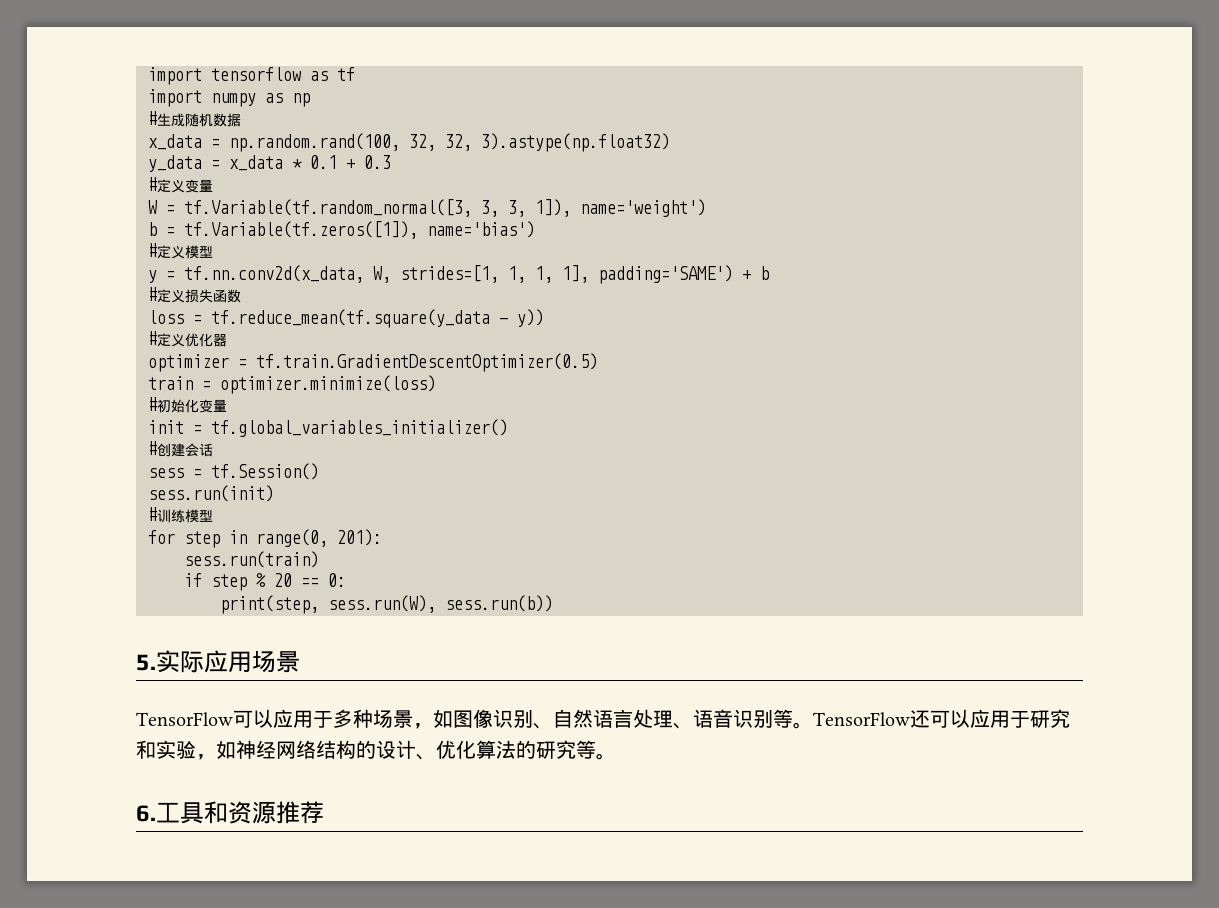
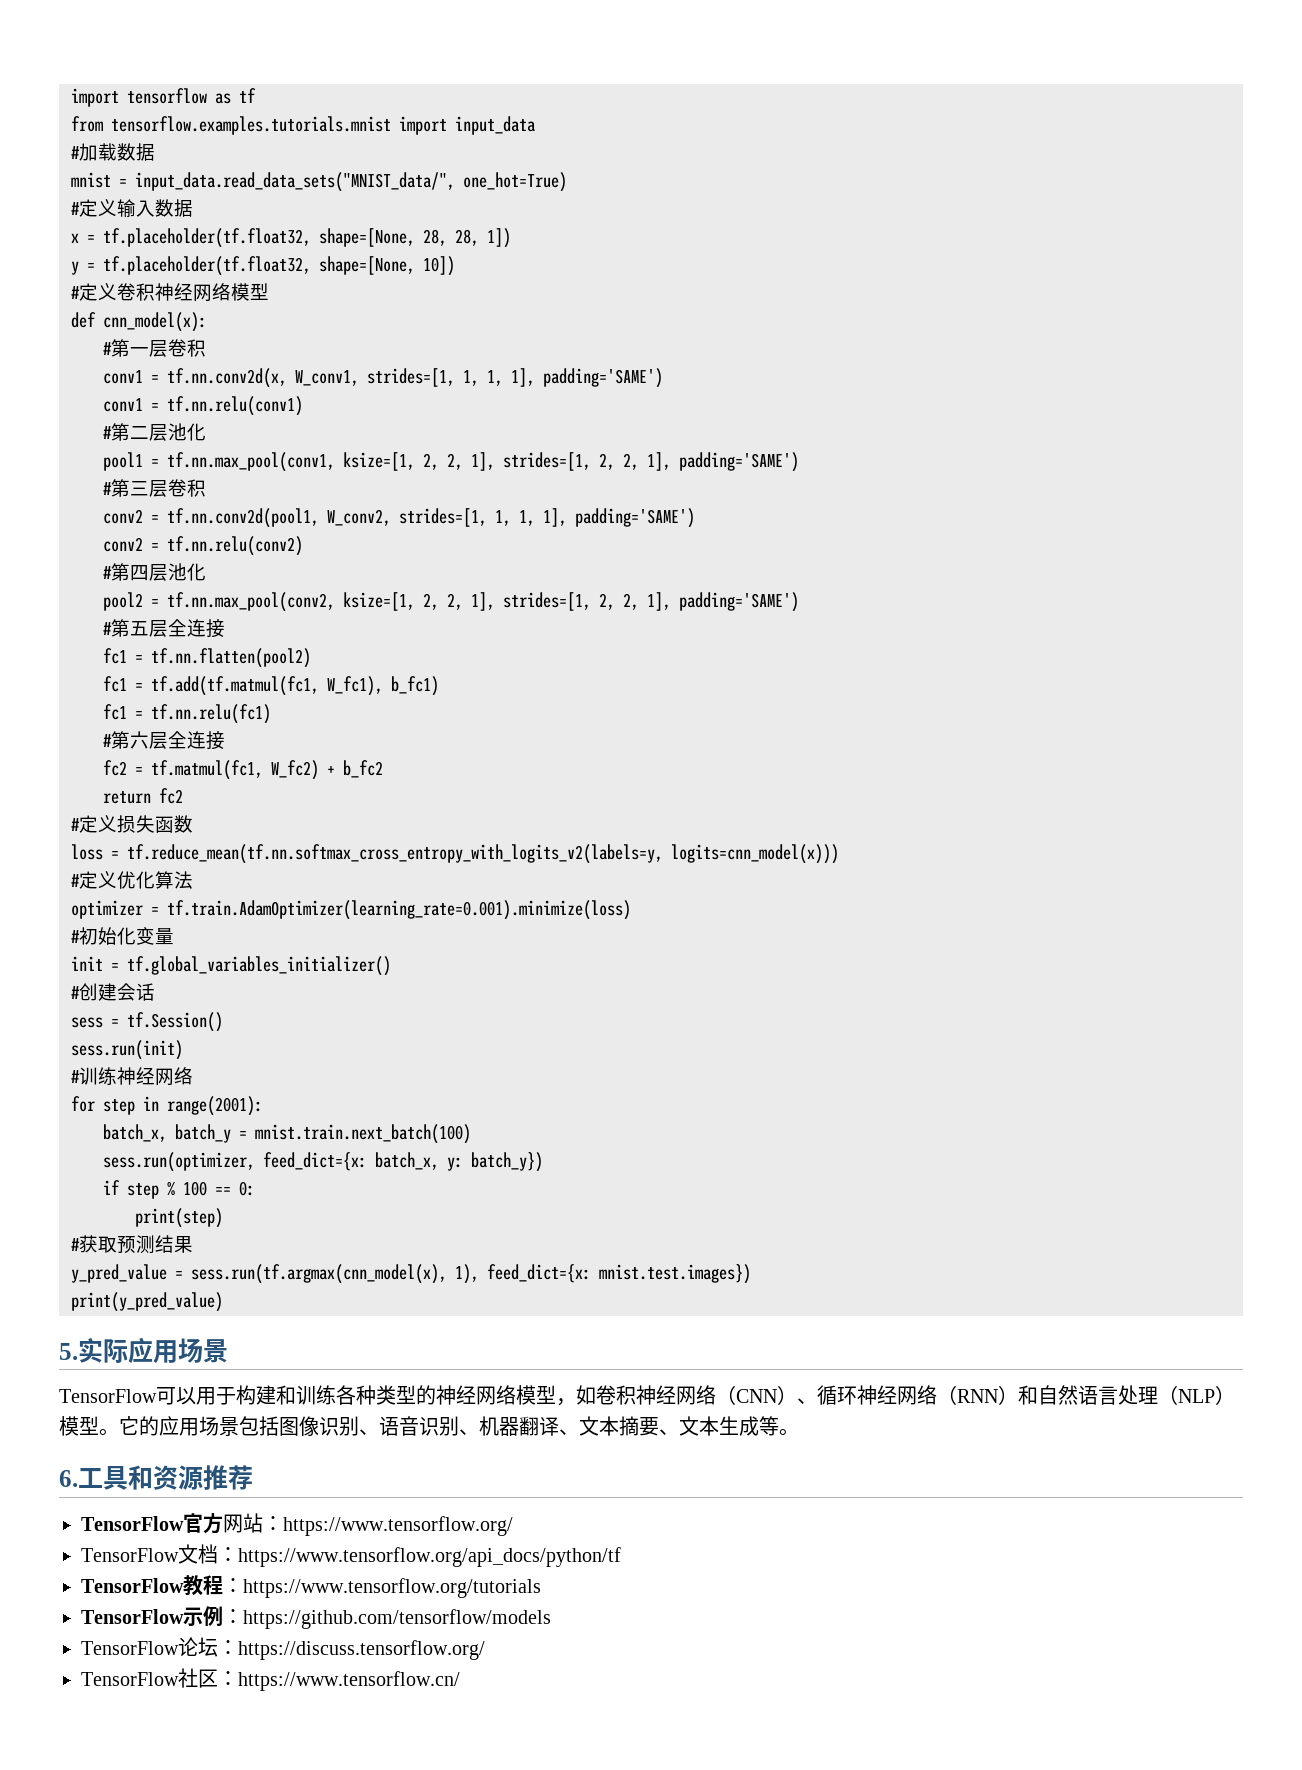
- import numpy as np
- #生成随机数据
- x_data = np.random.rand(100, 32, 32, 3).astype(np.float32)
- y_data = x_data * 0.1 + 0.3
- #定义变量
- W = tf.Variable(tf.random_normal([3, 3, 3, 1]), name='weight')
- b = tf.Variable(tf.zeros([1]), name='bias')
- #定义模型
- y = tf.nn.conv2d(x_data, W, strides=[1, 1, 1, 1], padding='SAME') + b
+ from tensorflow.examples.tutorials.mnist import input_data
+ #加载数据
+ mnist = input_data.read_data_sets("MNIST_data/", one_hot=True)
+ #定义输入数据
+ x = tf.placeholder(tf.float32, shape=[None, 28, 28, 1])
+ y = tf.placeholder(tf.float32, shape=[None, 10])
+ #定义卷积神经网络模型
+ def cnn_model(x):
+ #第一层卷积
+ conv1 = tf.nn.conv2d(x, W_conv1, strides=[1, 1, 1, 1], padding='SAME')
+ conv1 = tf.nn.relu(conv1)
+ #第二层池化
+ pool1 = tf.nn.max_pool(conv1, ksize=[1, 2, 2, 1], strides=[1, 2, 2, 1], padding='SAME')
+ #第三层卷积
+ conv2 = tf.nn.conv2d(pool1, W_conv2, strides=[1, 1, 1, 1], padding='SAME')
+ conv2 = tf.nn.relu(conv2)
+ #第四层池化
+ pool2 = tf.nn.max_pool(conv2, ksize=[1, 2, 2, 1], strides=[1, 2, 2, 1], padding='SAME')
+ #第五层全连接
+ fc1 = tf.nn.flatten(pool2)
+ fc1 = tf.add(tf.matmul(fc1, W_fc1), b_fc1)
+ fc1 = tf.nn.relu(fc1)
+ #第六层全连接
+ fc2 = tf.matmul(fc1, W_fc2) + b_fc2
+ return fc2
- loss = tf.reduce_mean(tf.square(y_data - y))
+ loss = tf.reduce_mean(tf.nn.softmax_cross_entropy_with_logits_v2(labels=y, logits=cnn_model(x)))
- #定义优化器
+ #定义优化算法
- optimizer = tf.train.GradientDescentOptimizer(0.5)
- train = optimizer.minimize(loss)
+ optimizer = tf.train.AdamOptimizer(learning_rate=0.001).minimize(loss)
- #训练模型
+ #训练神经网络
- for step in range(0, 201):
- sess.run(train)
+ for step in range(2001):
+ batch_x, batch_y = mnist.train.next_batch(100)
+ sess.run(optimizer, feed_dict={x: batch_x, y: batch_y})
- if step % 20 == 0:
+ if step % 100 == 0:
- print(step, sess.run(W), sess.run(b))
+ print(step)
+ #获取预测结果
+ y_pred_value = sess.run(tf.argmax(cnn_model(x), 1), feed_dict={x: mnist.test.images})
+ print(y_pred_value)
- TensorFlow可以应用于多种场景，如图像识别、自然语言处理、语音识别等。TensorFlow还可以应用于研究和实验，如神经网络结构的设计、优化算法的研究等。
+ TensorFlow可以用于构建和训练各种类型的神经网络模型，如卷积神经网络（CNN）、循环神经网络（RNN）和自然语言处理（NLP）模型。它的应用场景包括图像识别、语音识别、机器翻译、文本摘要、文本生成等。
+ TensorFlow官方网站：https://www.tensorflow.org/
+ TensorFlow文档：https://www.tensorflow.org/api_docs/python/tf
+ TensorFlow教程：https://www.tensorflow.org/tutorials
+ TensorFlow示例：https://github.com/tensorflow/models
+ TensorFlow论坛：https://discuss.tensorflow.org/
+ TensorFlow社区：https://www.tensorflow.cn/

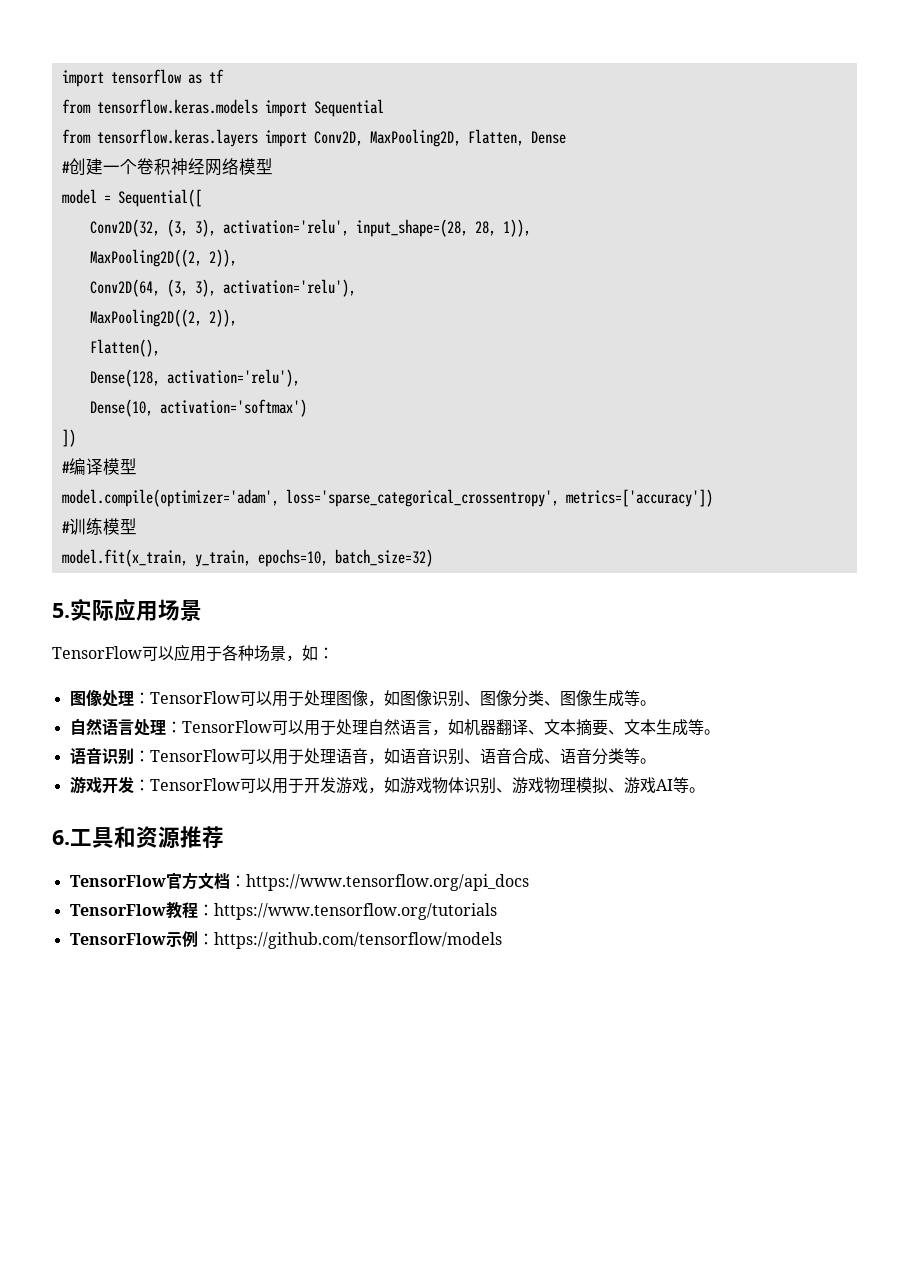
- from tensorflow.examples.tutorials.mnist import input_data
- #加载数据
- mnist = input_data.read_data_sets("MNIST_data/", one_hot=True)
- #定义输入数据
- x = tf.placeholder(tf.float32, shape=[None, 28, 28, 1])
- y = tf.placeholder(tf.float32, shape=[None, 10])
- #定义卷积神经网络模型
- def cnn_model(x):
- #第一层卷积
- conv1 = tf.nn.conv2d(x, W_conv1, strides=[1, 1, 1, 1], padding='SAME')
- conv1 = tf.nn.relu(conv1)
- #第二层池化
- pool1 = tf.nn.max_pool(conv1, ksize=[1, 2, 2, 1], strides=[1, 2, 2, 1], padding='SAME')
- #第三层卷积
- conv2 = tf.nn.conv2d(pool1, W_conv2, strides=[1, 1, 1, 1], padding='SAME')
- conv2 = tf.nn.relu(conv2)
- #第四层池化
- pool2 = tf.nn.max_pool(conv2, ksize=[1, 2, 2, 1], strides=[1, 2, 2, 1], padding='SAME')
- #第五层全连接
- fc1 = tf.nn.flatten(pool2)
- fc1 = tf.add(tf.matmul(fc1, W_fc1), b_fc1)
- fc1 = tf.nn.relu(fc1)
- #第六层全连接
- fc2 = tf.matmul(fc1, W_fc2) + b_fc2
- return fc2
- #定义损失函数
- loss = tf.reduce_mean(tf.nn.softmax_cross_entropy_with_logits_v2(labels=y, logits=cnn_model(x)))
- #定义优化算法
- optimizer = tf.train.AdamOptimizer(learning_rate=0.001).minimize(loss)
- #初始化变量
- init = tf.global_variables_initializer()
- #创建会话
- sess = tf.Session()
- sess.run(init)
- #训练神经网络
- for step in range(2001):
- batch_x, batch_y = mnist.train.next_batch(100)
- sess.run(optimizer, feed_dict={x: batch_x, y: batch_y})
- if step % 100 == 0:
- print(step)
- #获取预测结果
- y_pred_value = sess.run(tf.argmax(cnn_model(x), 1), feed_dict={x: mnist.test.images})
- print(y_pred_value)
+ from tensorflow.keras.models import Sequential
+ from tensorflow.keras.layers import Conv2D, MaxPooling2D, Flatten, Dense
+ #创建一个卷积神经网络模型
+ model = Sequential([
+ Conv2D(32, (3, 3), activation='relu', input_shape=(28, 28, 1)),
+ MaxPooling2D((2, 2)),
+ Conv2D(64, (3, 3), activation='relu'),
+ MaxPooling2D((2, 2)),
+ Flatten(),
+ Dense(128, activation='relu'),
+ Dense(10, activation='softmax')
+ ])
+ #编译模型
+ model.compile(optimizer='adam', loss='sparse_categorical_crossentropy', metrics=['accuracy'])
+ #训练模型
+ model.fit(x_train, y_train, epochs=10, batch_size=32)
- TensorFlow可以用于构建和训练各种类型的神经网络模型，如卷积神经网络（CNN）、循环神经网络（RNN）和自然语言处理（NLP）模型。它的应用场景包括图像识别、语音识别、机器翻译、文本摘要、文本生成等。
+ TensorFlow可以应用于各种场景，如：
+ 图像处理：TensorFlow可以用于处理图像，如图像识别、图像分类、图像生成等。
+ 自然语言处理：TensorFlow可以用于处理自然语言，如机器翻译、文本摘要、文本生成等。
+ 语音识别：TensorFlow可以用于处理语音，如语音识别、语音合成、语音分类等。
+ 游戏开发：TensorFlow可以用于开发游戏，如游戏物体识别、游戏物理模拟、游戏AI等。
- TensorFlow官方网站：https://www.tensorflow.org/
- TensorFlow文档：https://www.tensorflow.org/api_docs/python/tf
+ TensorFlow官方文档：https://www.tensorflow.org/api_docs
- TensorFlow论坛：https://discuss.tensorflow.org/
- TensorFlow社区：https://www.tensorflow.cn/

